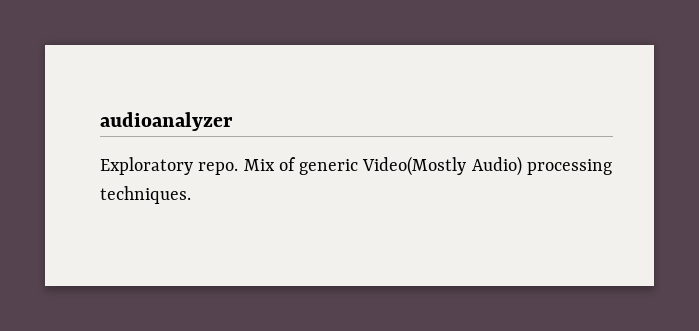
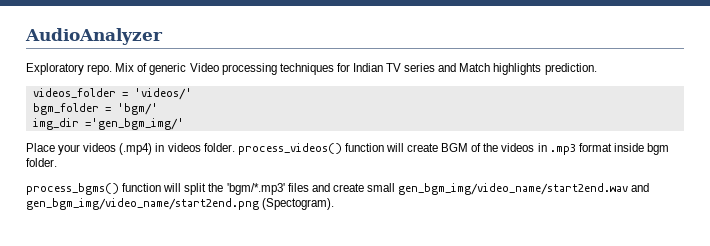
- audioanalyzer
+ AudioAnalyzer
- Mix of generic Video(Mostly Audio) processing techniques.
+ Mix of generic Video processing techniques for Indian TV series and Match highlights prediction.
+ videos_folder = 'videos/'
+ bgm_folder = 'bgm/'
+ img_dir ='gen_bgm_img/'
+ Place your videos (.mp4) in videos folder. process_videos() function will create BGM of the videos in .mp3 format inside bgm folder.
+ process_bgms() function will split the 'bgm/*.mp3' files and create small gen_bgm_img/video_name/start2end.wav and gen_bgm_img/video_name/start2end.png (Spectogram).

